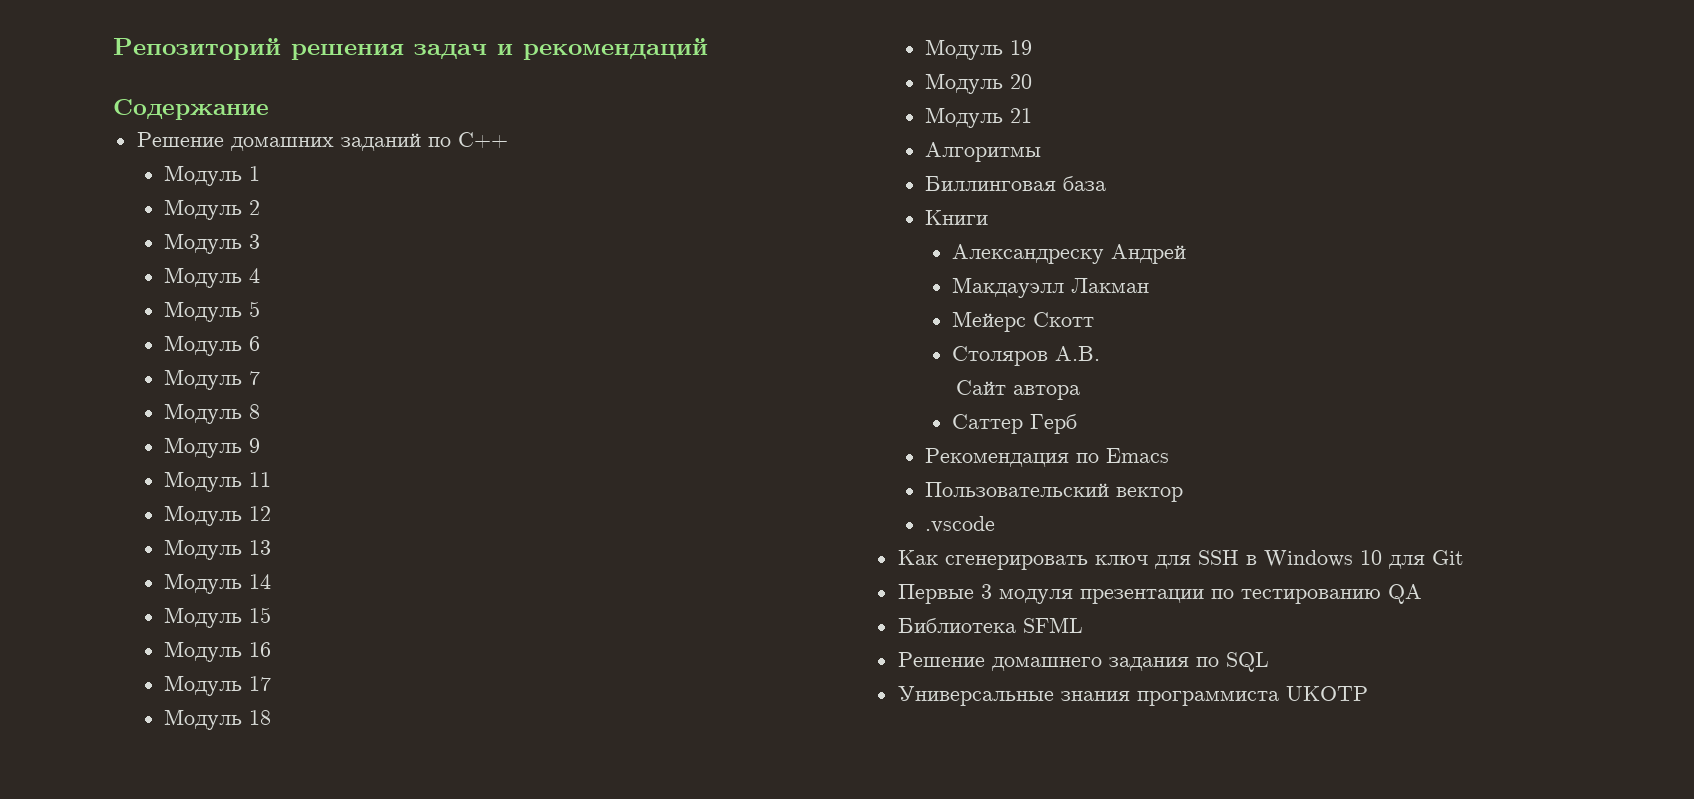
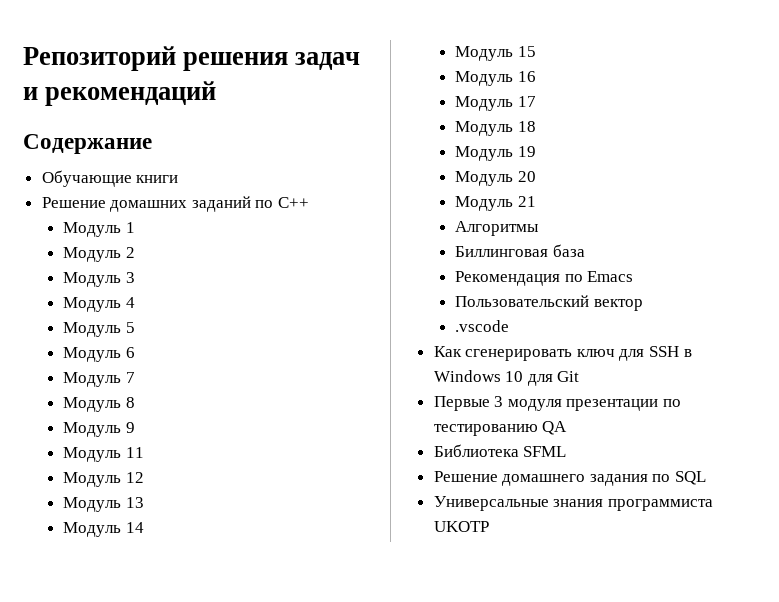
+ Обучающие книги
- Книги
- Александреску Андрей
- Макдауэлл Лакман
- Мейерс Скотт
- Столяров А.В.
- Сайт автора
- Саттер Герб

